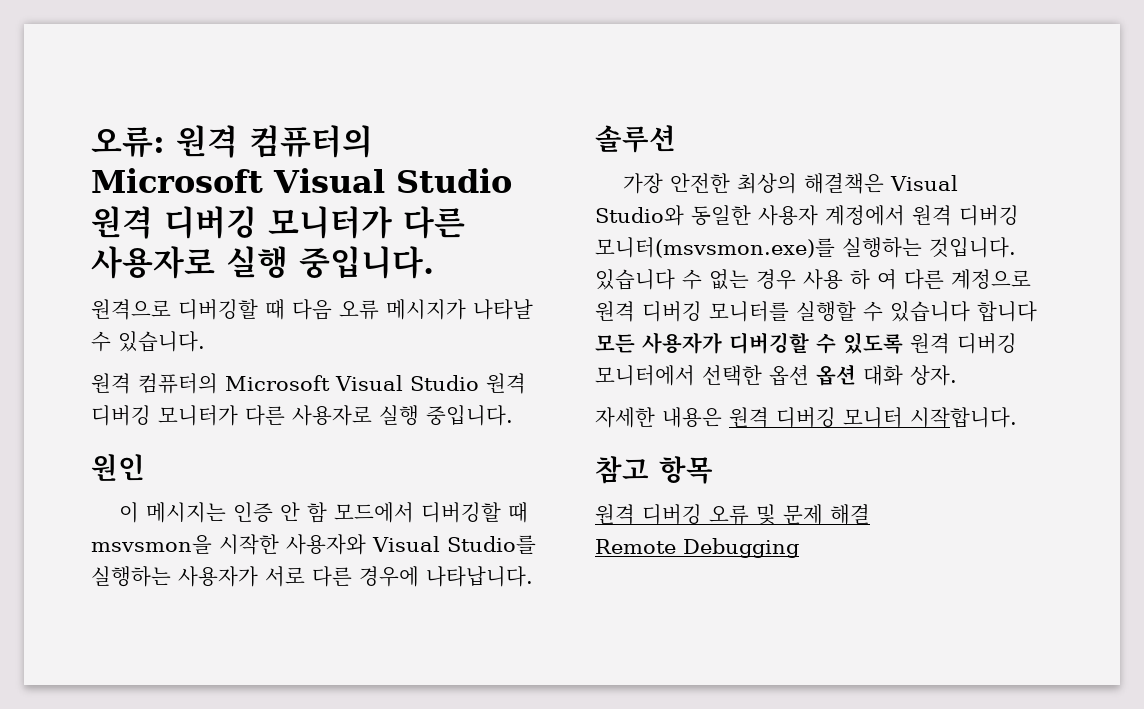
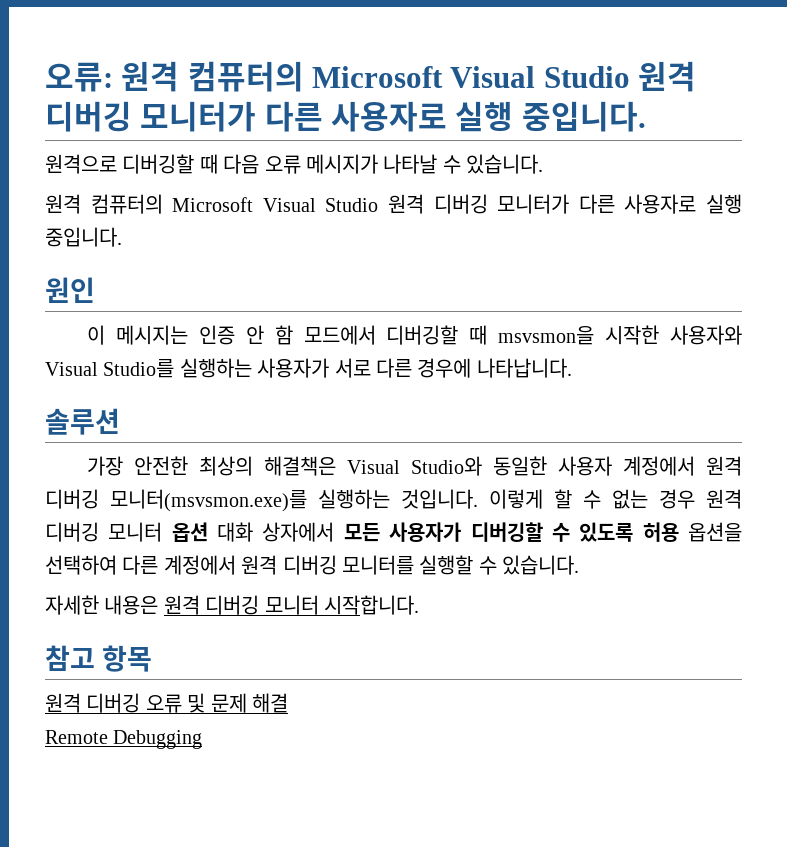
- 있습니다 수 없는 경우 사용 하 여 다른 계정으로 원격 디버깅 모니터를 실행할 수 있습니다 합니다 모든 사용자가 디버깅할 수 있도록 원격 디버깅 모니터에서 선택한 옵션 옵션 대화 상자.
+ 이렇게 할 수 없는 경우 원격 디버깅 모니터 옵션 대화 상자에서 모든 사용자가 디버깅할 수 있도록 허용 옵션을 선택하여 다른 계정에서 원격 디버깅 모니터를 실행할 수 있습니다.

